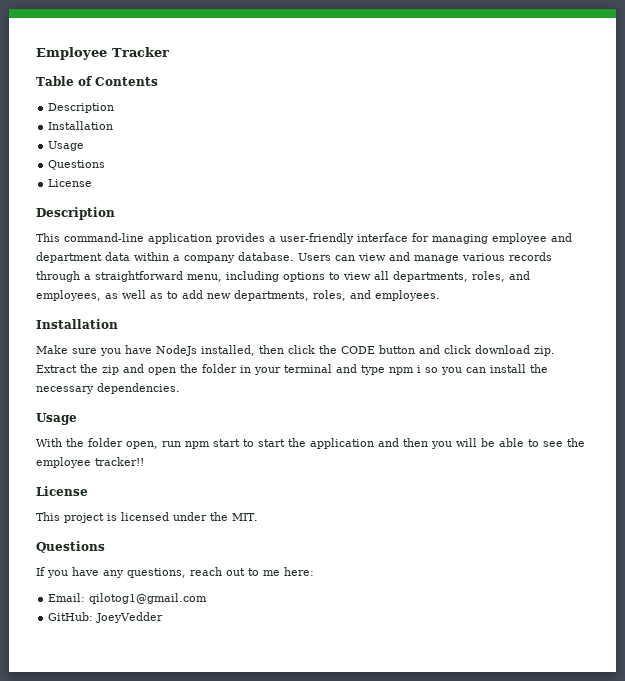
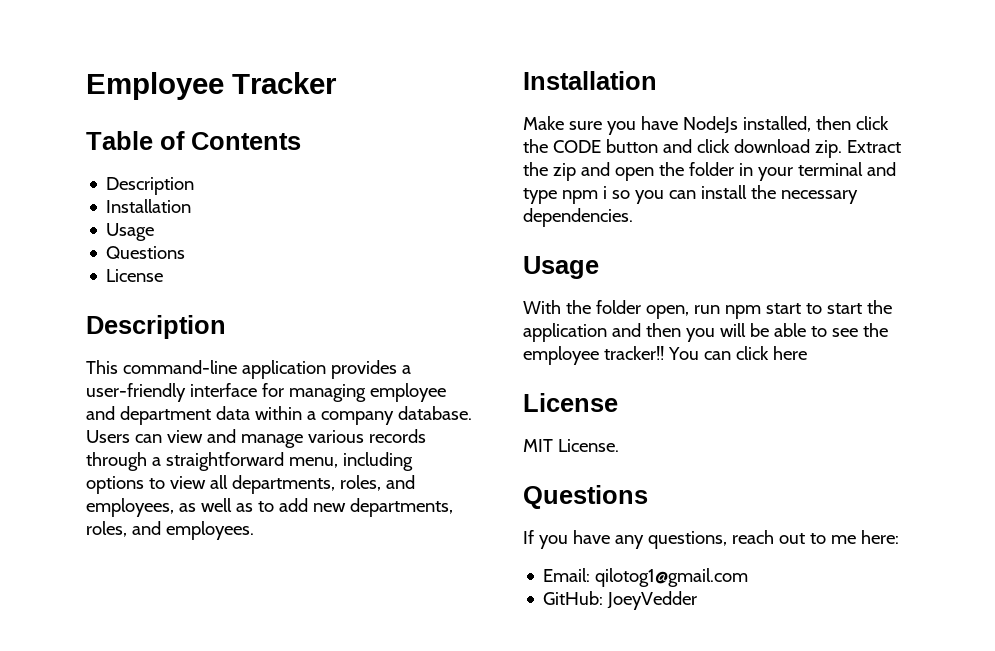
- With the folder open, run npm start to start the application and then you will be able to see the employee tracker!!
+ With the folder open, run npm start to start the application and then you will be able to see the employee tracker!! You can click here
  License
- This project is licensed under the MIT.
+ MIT License.

